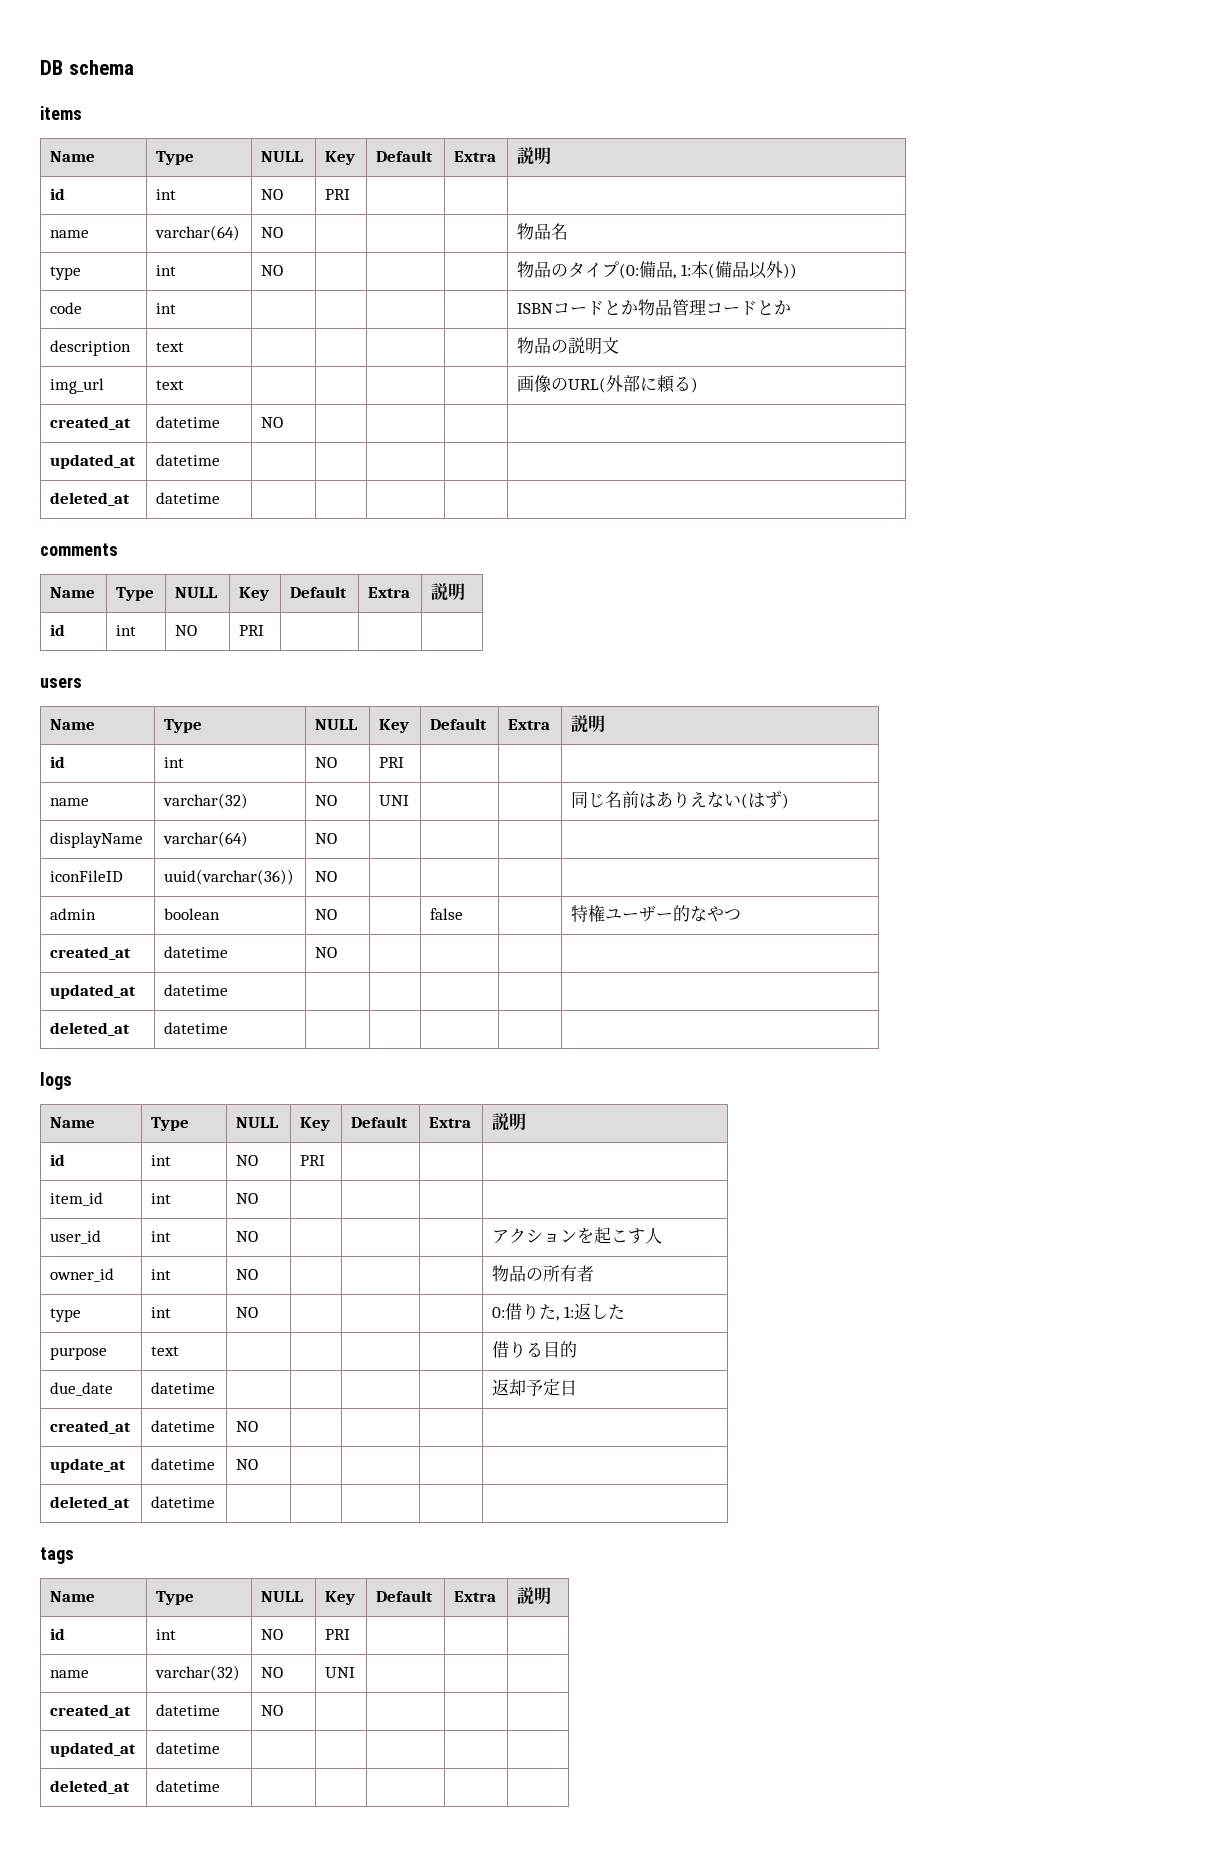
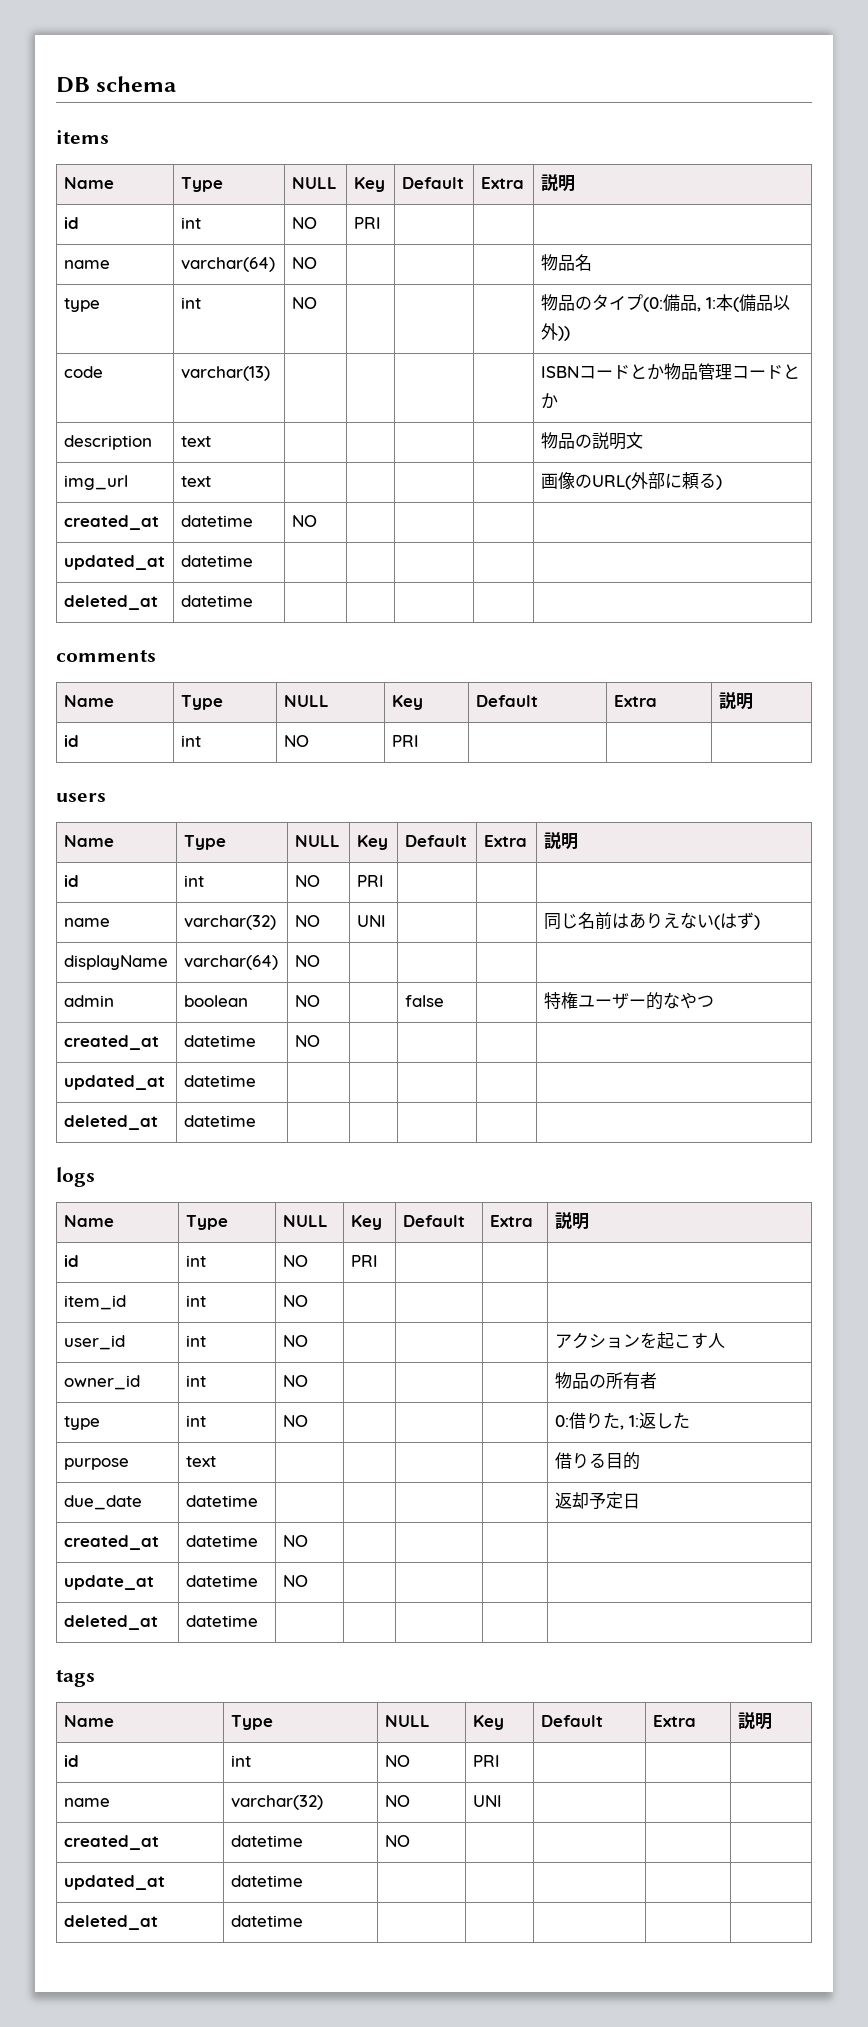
- code | int | | | | | ISBNコードとか物品管理コードとか
+ code | varchar(13) | | | | | ISBNコードとか物品管理コードとか
- iconFileID | uuid(varchar(36)) | NO | | | |

